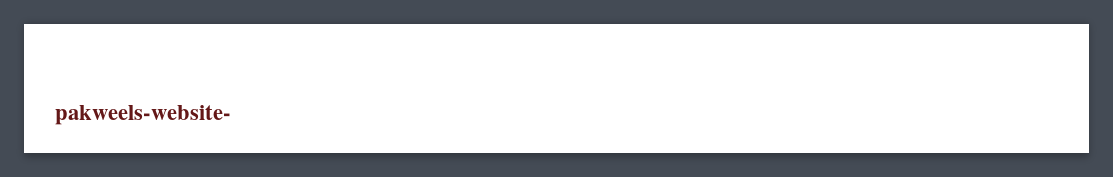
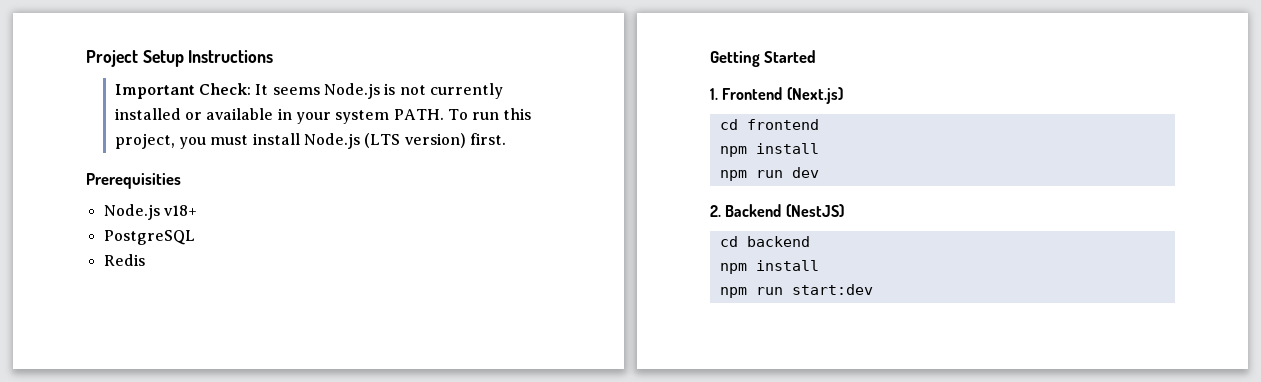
- pakweels-website-
+ Project Setup Instructions
+ Important Check: It seems Node.js is not currently installed or available in your system PATH. To run this project, you must install Node.js (LTS version) first.
+ Prerequisities
+ Node.js v18+
+ PostgreSQL
+ Redis
+ Getting Started
+ 1. Frontend (Next.js)
+ cd frontend
+ npm install
+ npm run dev
+ 2. Backend (NestJS)
+ cd backend
+ npm install
+ npm run start:dev

